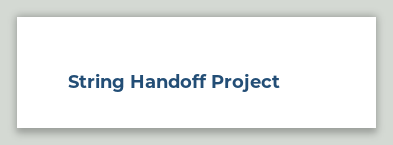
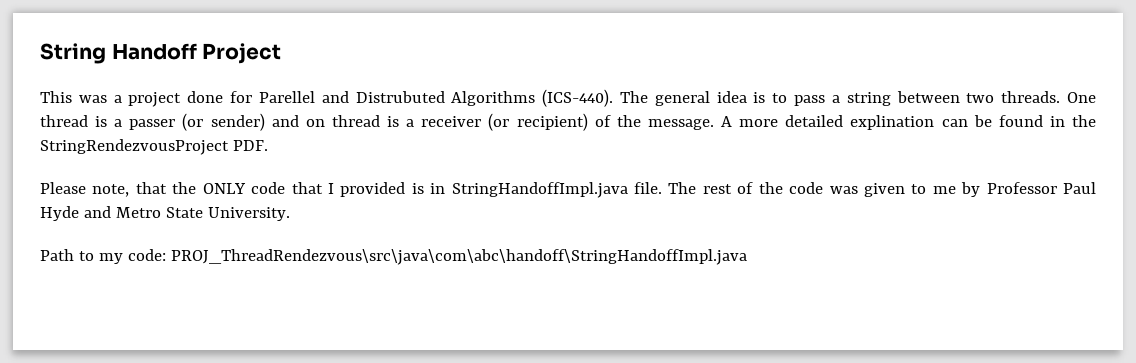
+ This was a project done for Parellel and Distrubuted Algorithms (ICS-440). The general idea is to pass a string between two threads. One thread is a passer (or sender) and on thread is a receiver (or recipient) of the message. A more detailed explination can be found in the StringRendezvousProject PDF.
+ Please note, that the ONLY code that I provided is in StringHandoffImpl.java file. The rest of the code was given to me by Professor Paul Hyde and Metro State University.
+ Path to my code: PROJ_ThreadRendezvous\src\java\com\abc\handoff\StringHandoffImpl.java

